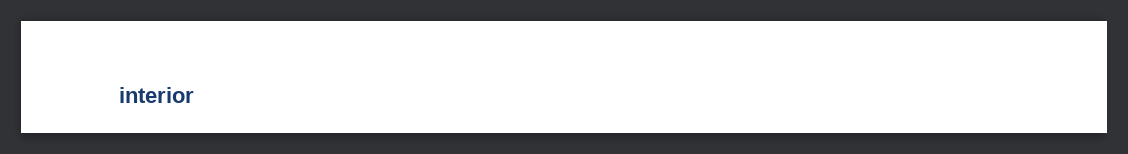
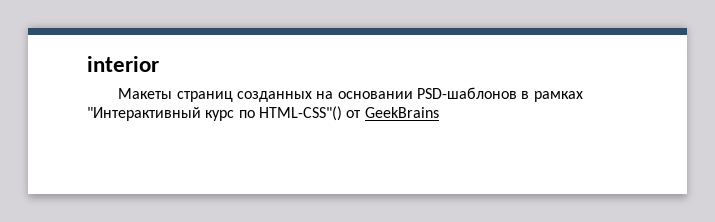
+ Макеты страниц созданных на основании PSD-шаблонов в рамках "Интерактивный курс по HTML-CSS"() от GeekBrains

